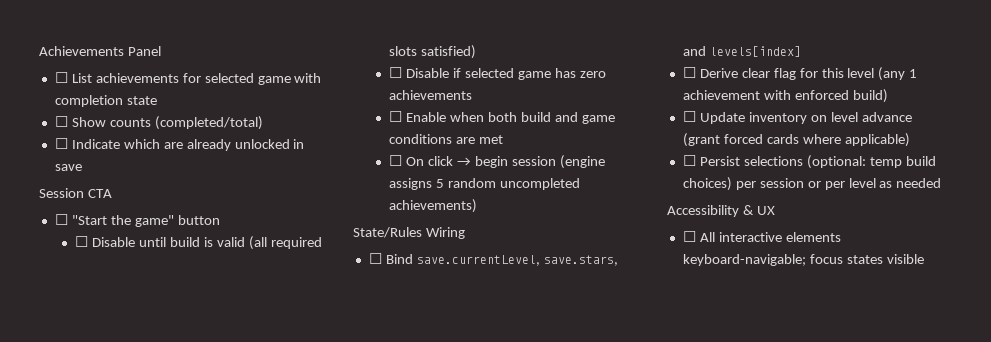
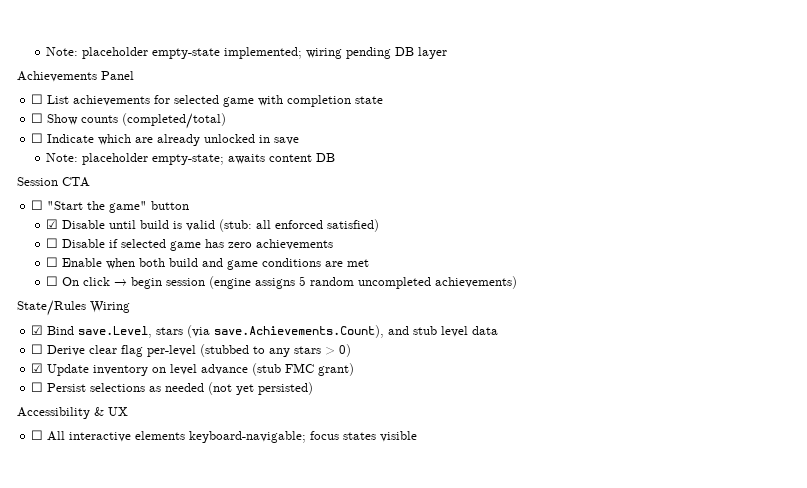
+ Note: placeholder empty-state implemented; wiring pending DB layer
+ Note: placeholder empty-state; awaits content DB
- ☐ Disable until build is valid (all required slots satisfied)
+ ☑ Disable until build is valid (stub: all enforced satisfied)
- ☐ Bind save.currentLevel, save.stars, and levels[index]
- ☐ Derive clear flag for this level (any 1 achievement with enforced build)
- ☐ Update inventory on level advance (grant forced cards where applicable)
- ☐ Persist selections (optional: temp build choices) per session or per level as needed
+ ☑ Bind save.Level, stars (via save.Achievements.Count), and stub level data
+ ☐ Derive clear flag per-level (stubbed to any stars > 0)
+ ☑ Update inventory on level advance (stub FMC grant)
+ ☐ Persist selections as needed (not yet persisted)

